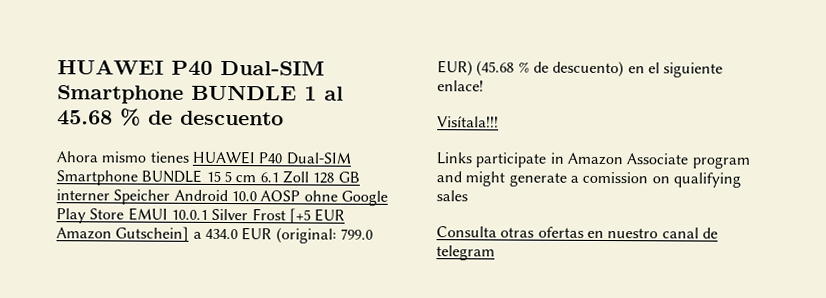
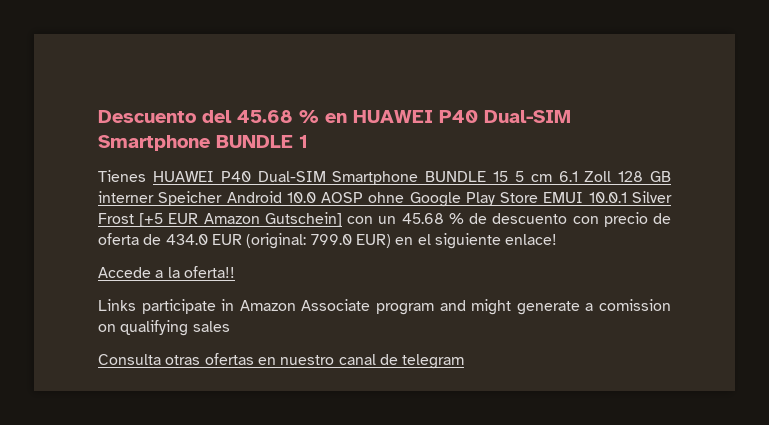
- HUAWEI P40 Dual-SIM Smartphone BUNDLE 1 al 45.68 % de descuento
- Ahora mismo tienes HUAWEI P40 Dual-SIM Smartphone BUNDLE 15 5 cm 6.1 Zoll 128 GB interner Speicher Android 10.0 AOSP ohne Google Play Store EMUI 10.0.1 Silver Frost [+5 EUR Amazon Gutschein] a 434.0 EUR (original: 799.0 EUR) (45.68 % de descuento) en el siguiente enlace!
+ Descuento del 45.68 % en HUAWEI P40 Dual-SIM Smartphone BUNDLE 1
+ Tienes HUAWEI P40 Dual-SIM Smartphone BUNDLE 15 5 cm 6.1 Zoll 128 GB interner Speicher Android 10.0 AOSP ohne Google Play Store EMUI 10.0.1 Silver Frost [+5 EUR Amazon Gutschein] con un 45.68 % de descuento con precio de oferta de 434.0 EUR (original: 799.0 EUR) en el siguiente enlace!
- Visítala!!!
+ Accede a la oferta!!

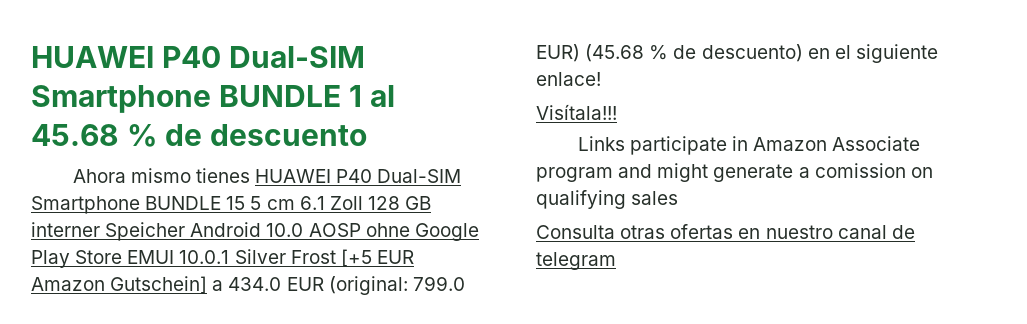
- Descuento del 45.68 % en HUAWEI P40 Dual-SIM Smartphone BUNDLE 1
- Tienes HUAWEI P40 Dual-SIM Smartphone BUNDLE 15 5 cm 6.1 Zoll 128 GB interner Speicher Android 10.0 AOSP ohne Google Play Store EMUI 10.0.1 Silver Frost [+5 EUR Amazon Gutschein] con un 45.68 % de descuento con precio de oferta de 434.0 EUR (original: 799.0 EUR) en el siguiente enlace!
+ HUAWEI P40 Dual-SIM Smartphone BUNDLE 1 al 45.68 % de descuento
+ Ahora mismo tienes HUAWEI P40 Dual-SIM Smartphone BUNDLE 15 5 cm 6.1 Zoll 128 GB interner Speicher Android 10.0 AOSP ohne Google Play Store EMUI 10.0.1 Silver Frost [+5 EUR Amazon Gutschein] a 434.0 EUR (original: 799.0 EUR) (45.68 % de descuento) en el siguiente enlace!
- Accede a la oferta!!
+ Visítala!!!

